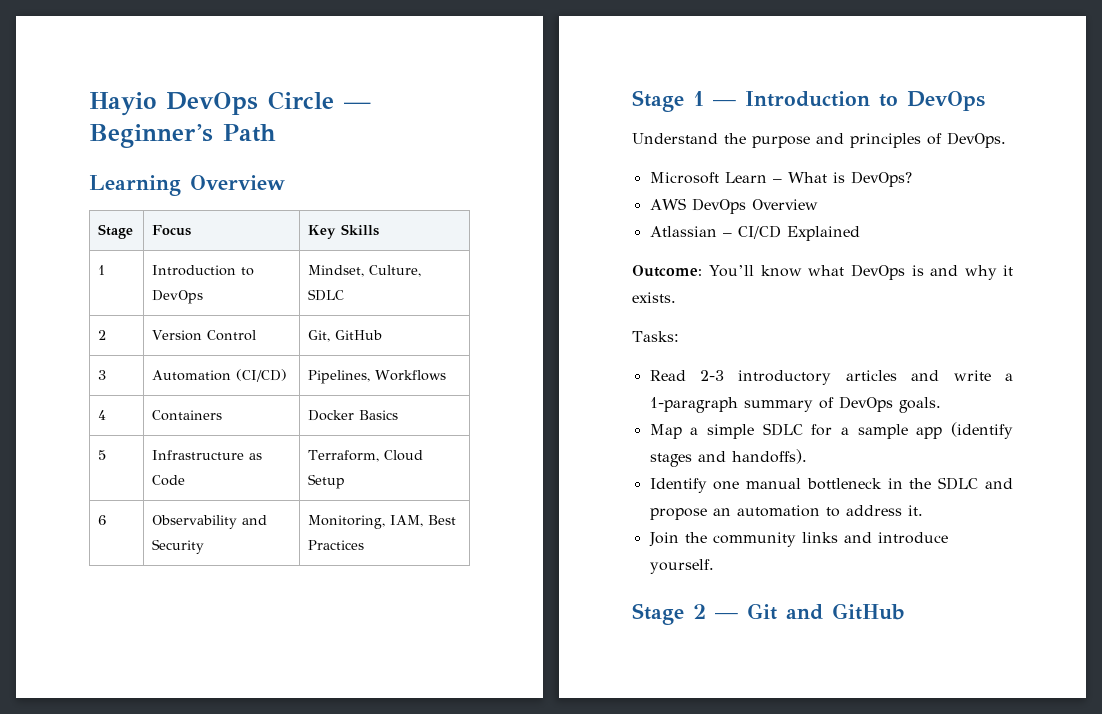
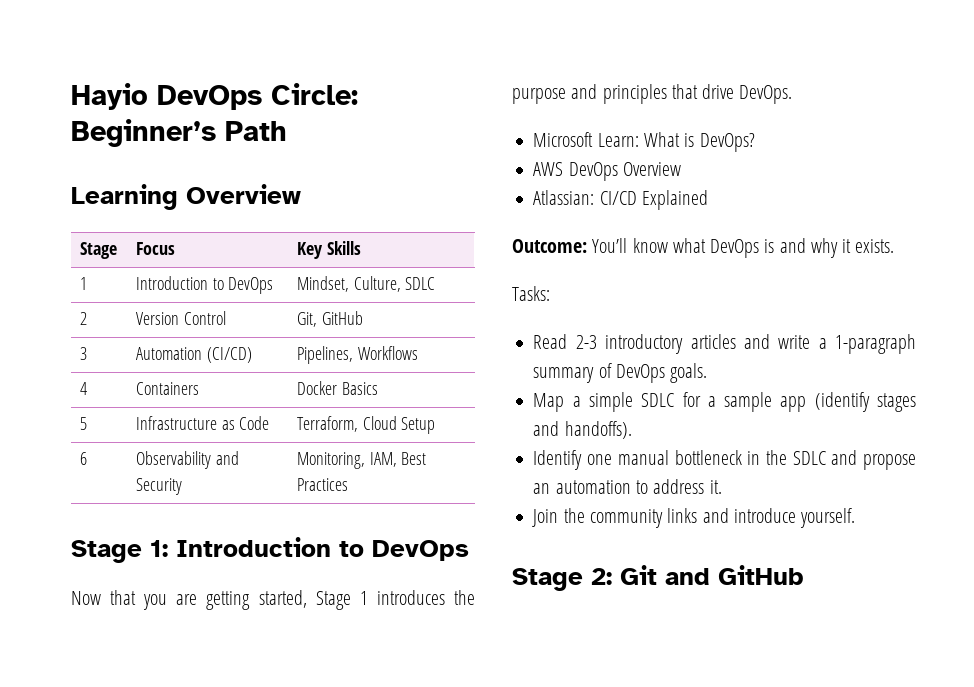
- Hayio DevOps Circle — Beginner’s Path
+ Hayio DevOps Circle: Beginner’s Path
- Stage 1 — Introduction to DevOps
+ Stage 1: Introduction to DevOps
- Understand the purpose and principles of DevOps.
+ Now that you are getting started, Stage 1 introduces the purpose and principles that drive DevOps.
- Microsoft Learn – What is DevOps?
+ Microsoft Learn: What is DevOps?
- Atlassian – CI/CD Explained
+ Atlassian: CI/CD Explained
- Stage 2 — Git and GitHub
+ Stage 2: Git and GitHub

